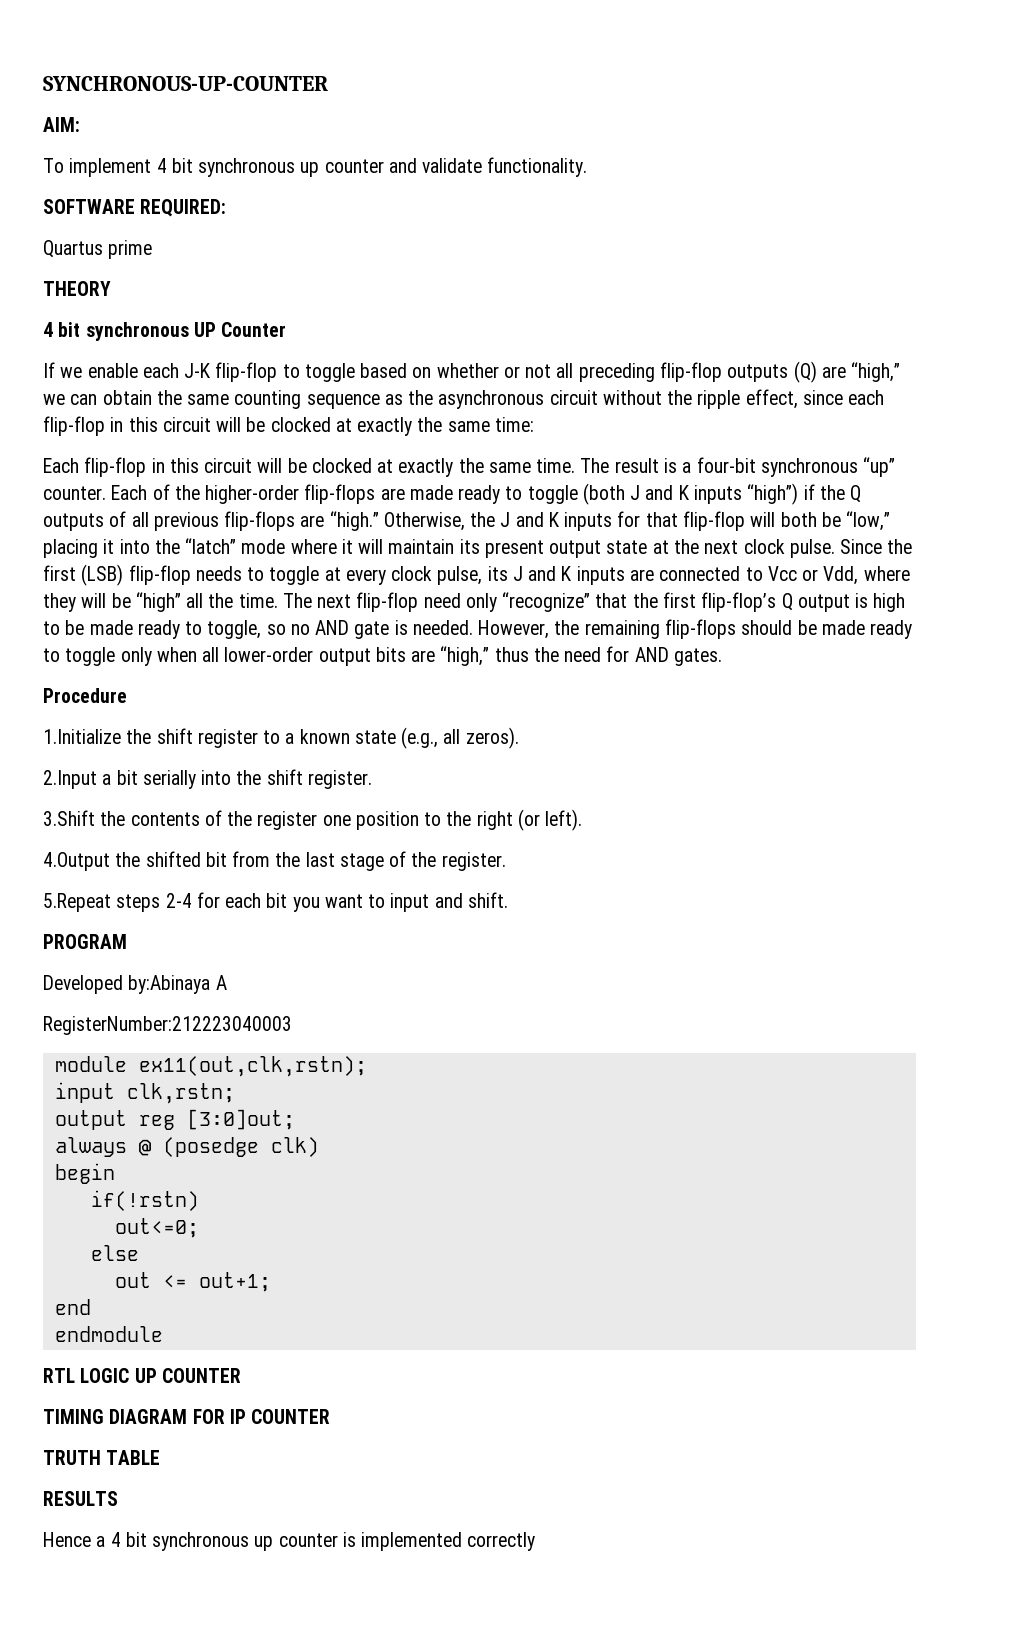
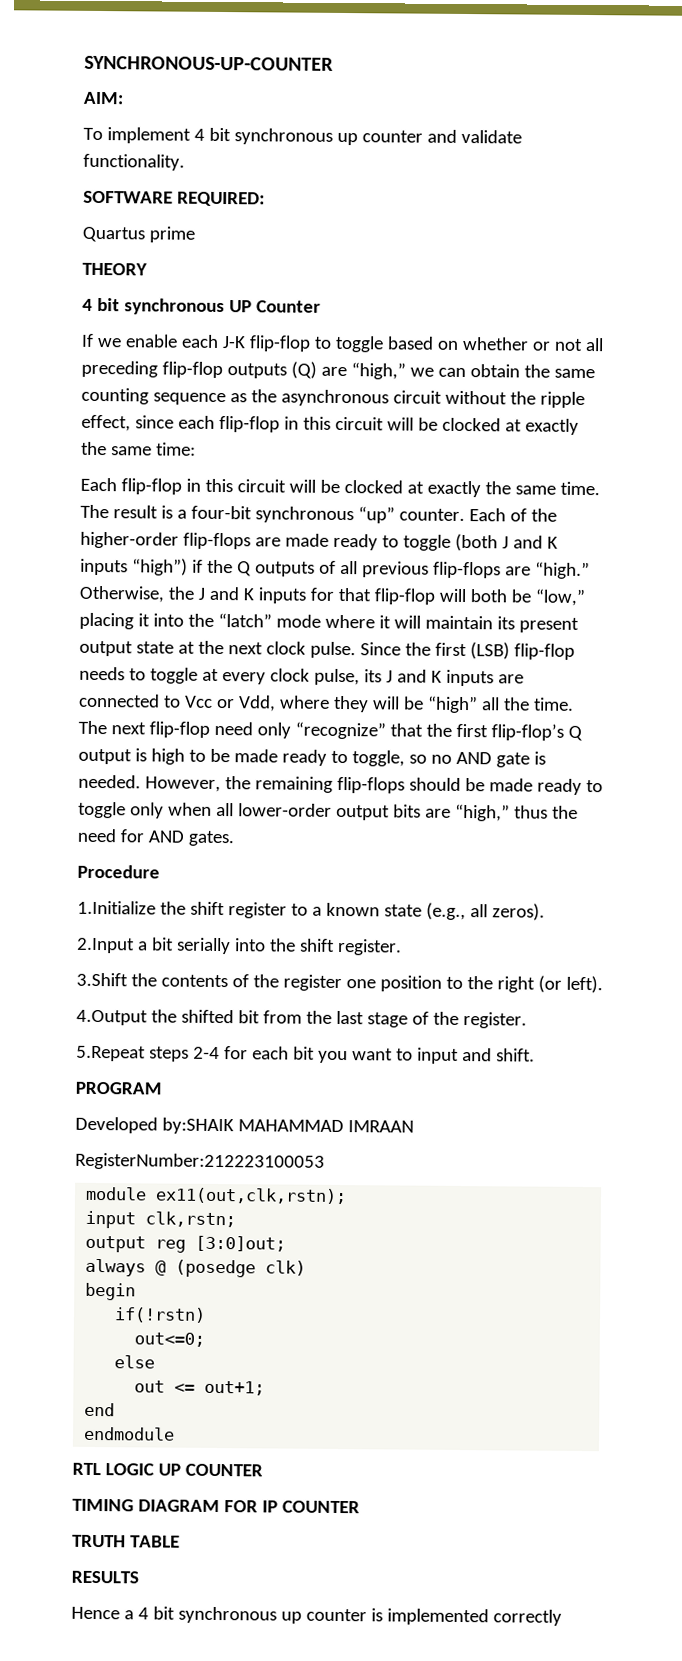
- Developed by:Abinaya A
- RegisterNumber:212223040003
+ Developed by:SHAIK MAHAMMAD IMRAAN
+ RegisterNumber:212223100053

